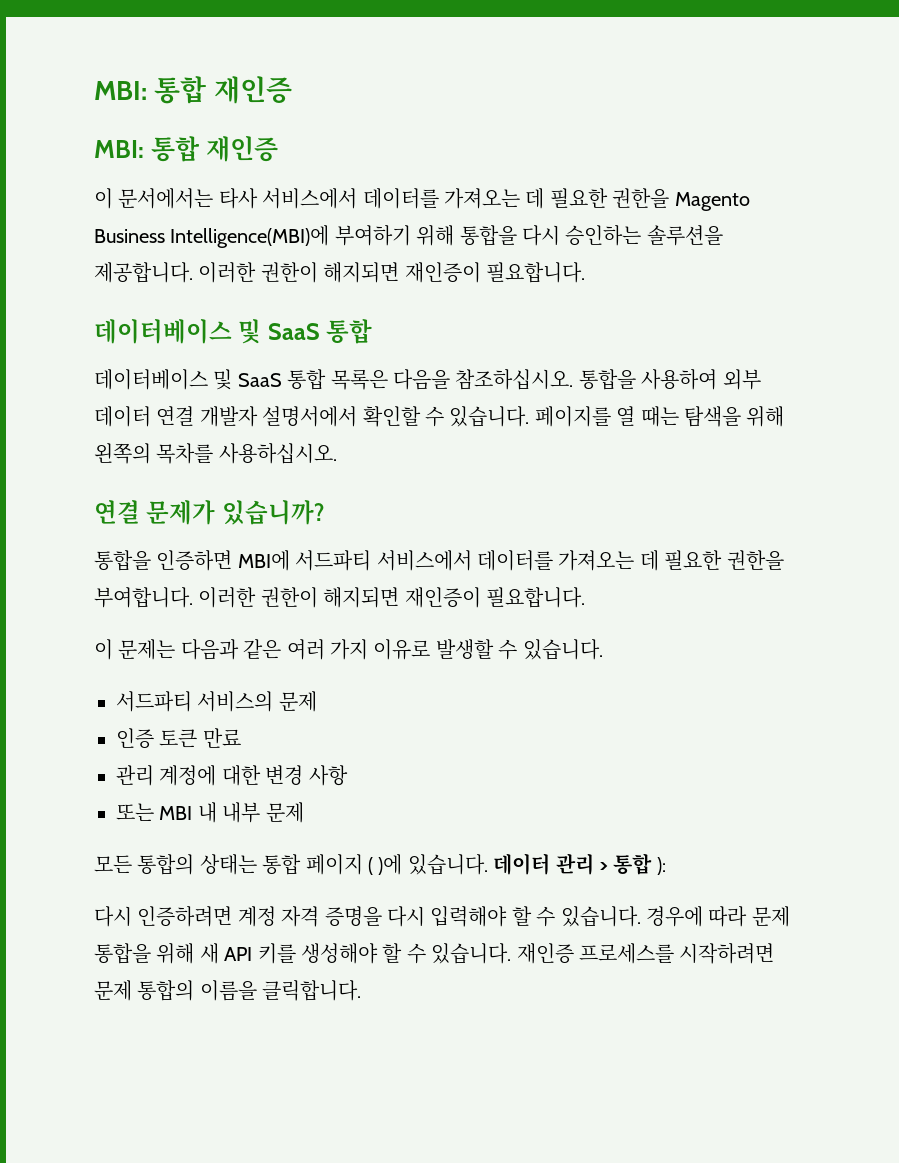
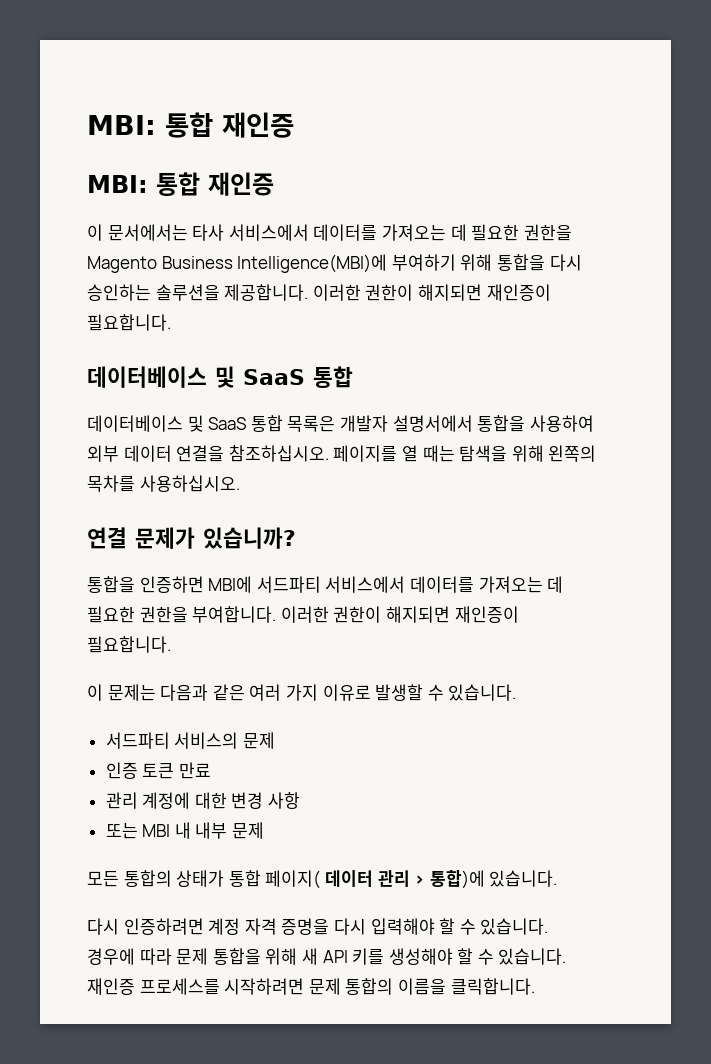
- 데이터베이스 및 SaaS 통합 목록은 다음을 참조하십시오. 통합을 사용하여 외부 데이터 연결 개발자 설명서에서 확인할 수 있습니다.
+ 데이터베이스 및 SaaS 통합 목록은 개발자 설명서에서 통합을 사용하여 외부 데이터 연결을 참조하십시오.
- 모든 통합의 상태는 통합 페이지 ( )에 있습니다. 데이터 관리 > 통합 ):
+ 모든 통합의 상태가 통합 페이지( 데이터 관리 > 통합)에 있습니다.

